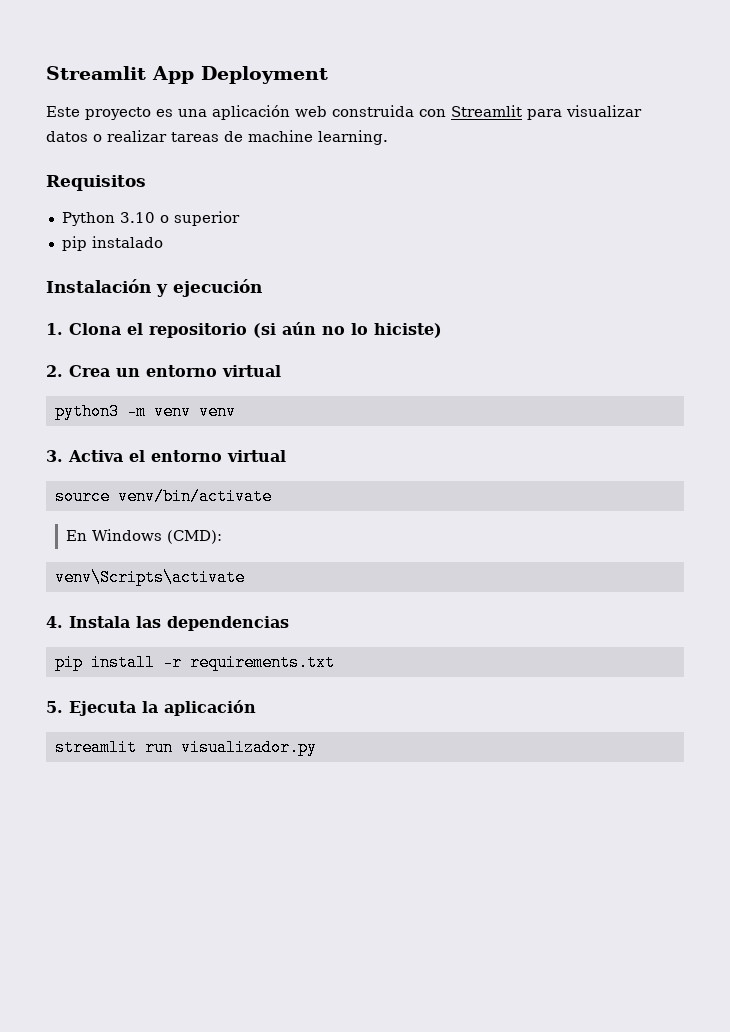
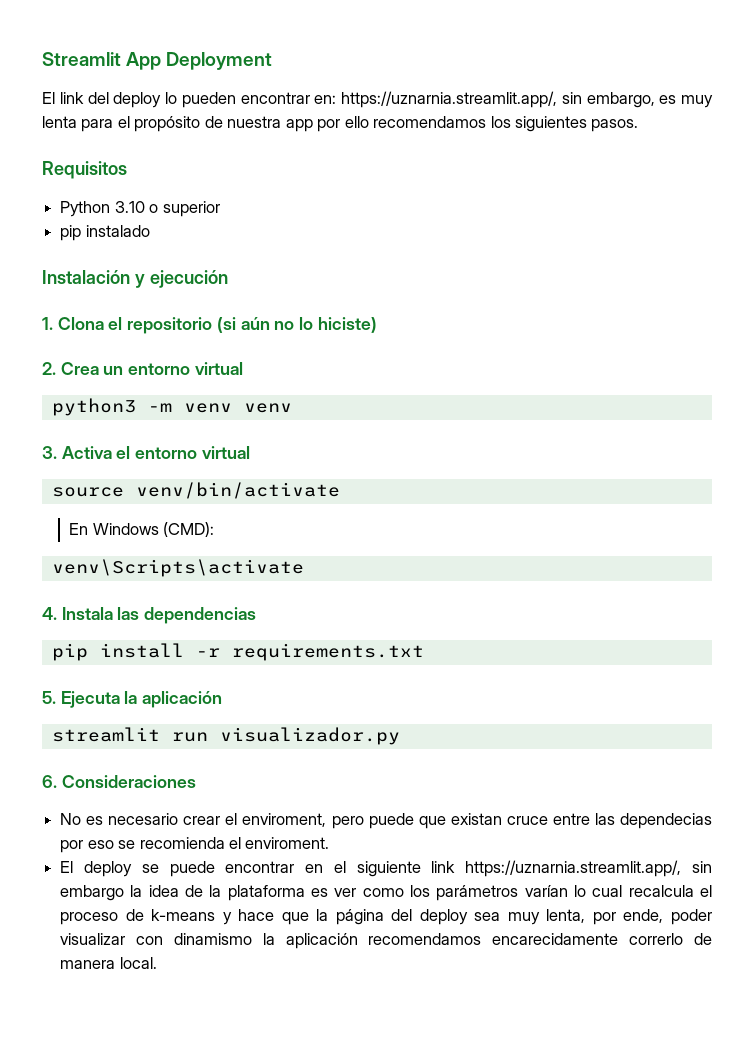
- Este proyecto es una aplicación web construida con Streamlit para visualizar datos o realizar tareas de machine learning.
+ El link del deploy lo pueden encontrar en: https://uznarnia.streamlit.app/, sin embargo, es muy lenta para el propósito de nuestra app por ello recomendamos los siguientes pasos.
+ 6. Consideraciones
+ No es necesario crear el enviroment, pero puede que existan cruce entre las dependecias por eso se recomienda el enviroment.
+ El deploy se puede encontrar en el siguiente link https://uznarnia.streamlit.app/, sin embargo la idea de la plataforma es ver como los parámetros varían lo cual recalcula el proceso de k-means y hace que la página del deploy sea muy lenta, por ende, poder visualizar con dinamismo la aplicación recomendamos encarecidamente correrlo de manera local.

